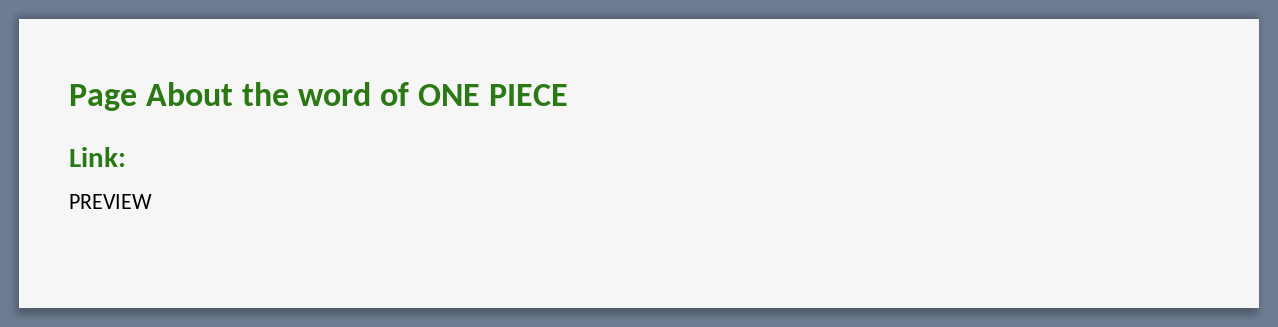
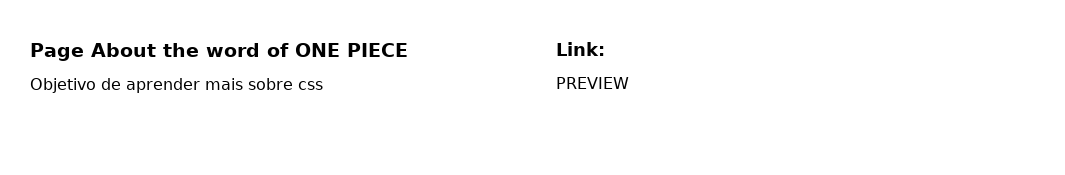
+ Objetivo de aprender mais sobre css

